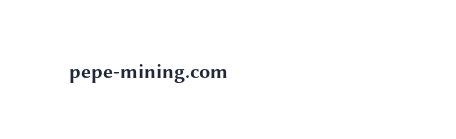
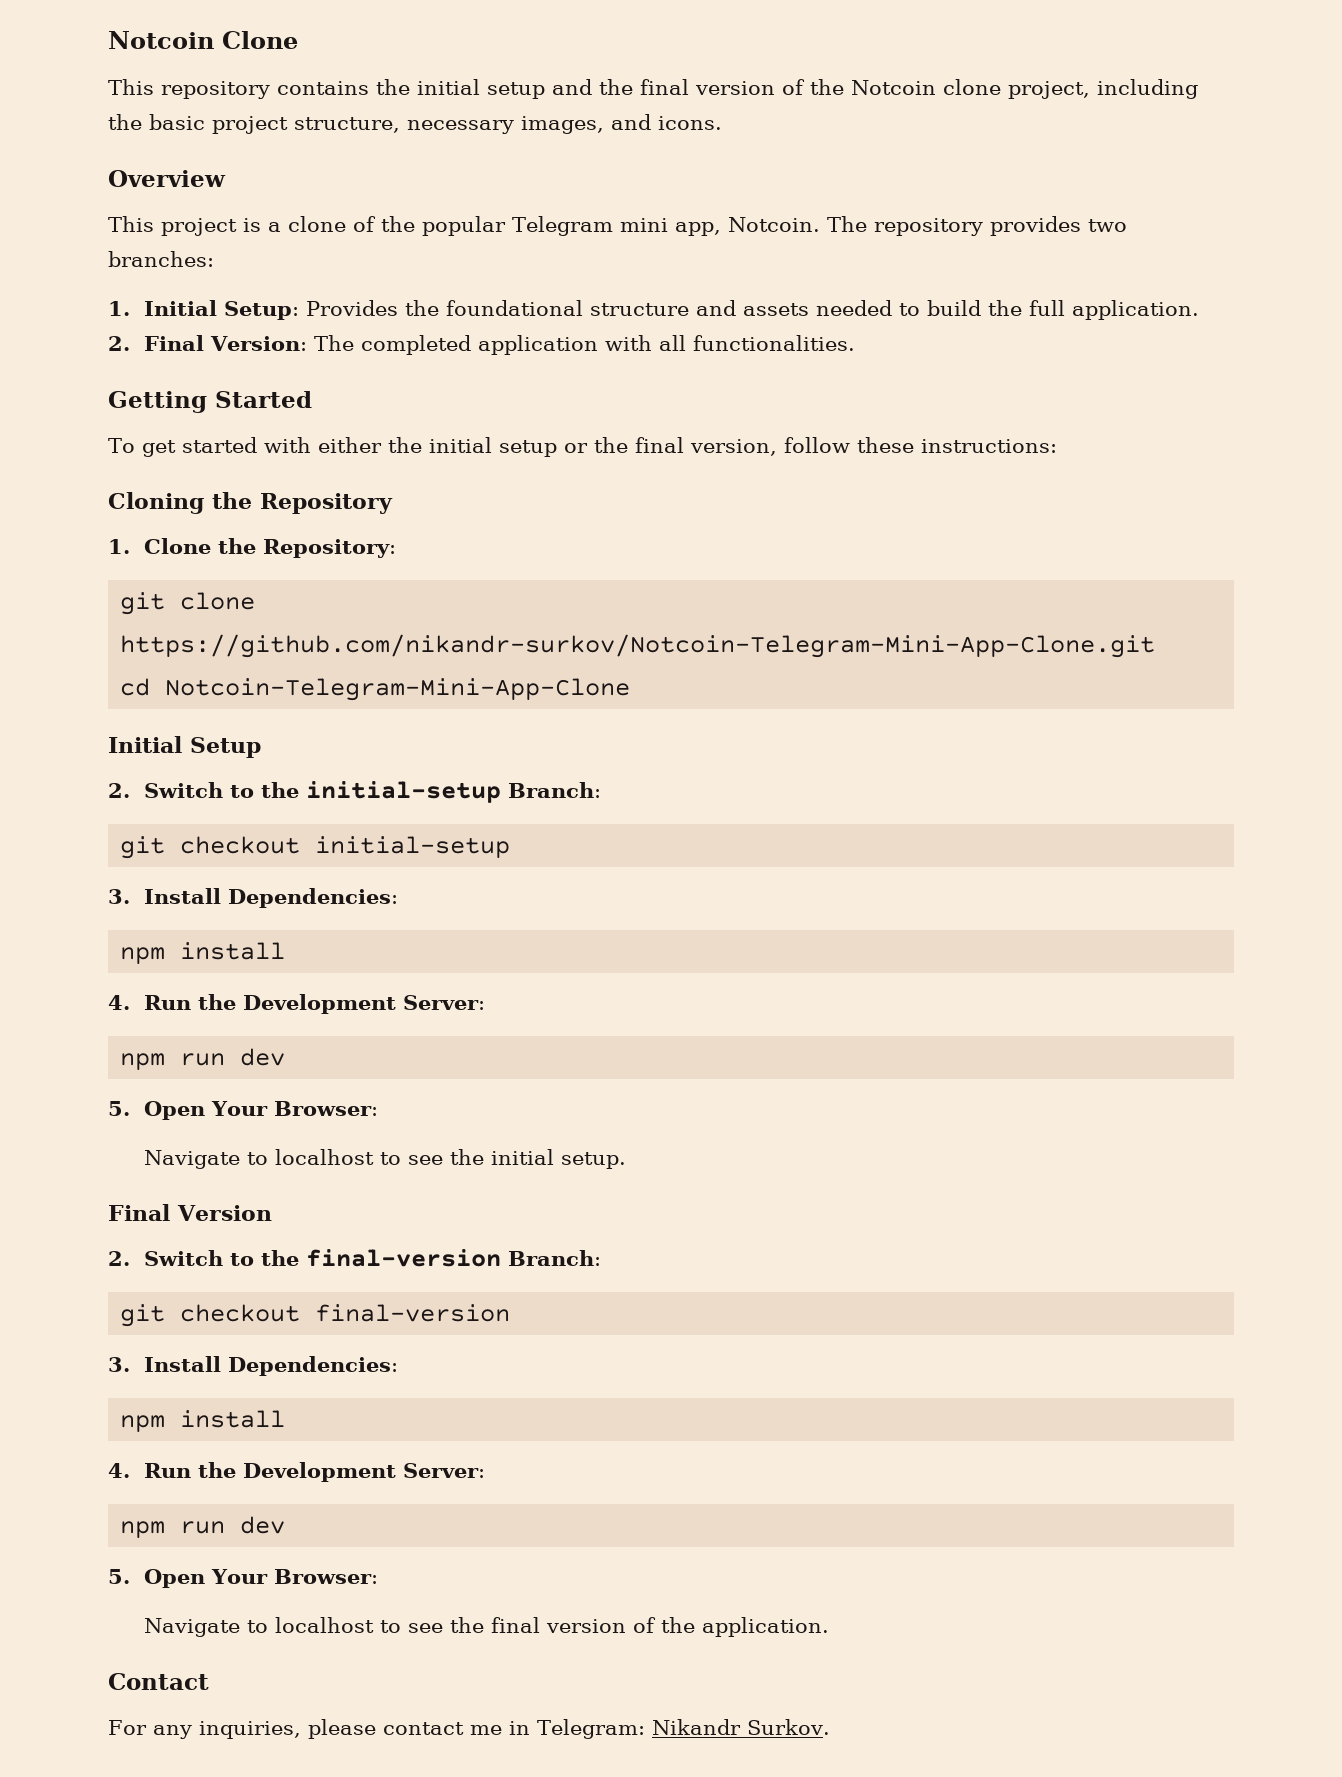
- pepe-mining.com
+ Notcoin Clone
+ This repository contains the initial setup and the final version of the Notcoin clone project, including the basic project structure, necessary images, and icons.
+ Overview
+ This project is a clone of the popular Telegram mini app, Notcoin. The repository provides two branches:
+ 1. Initial Setup: Provides the foundational structure and assets needed to build the full application.
+ 2. Final Version: The completed application with all functionalities.
+ Getting Started
+ To get started with either the initial setup or the final version, follow these instructions:
+ Cloning the Repository
+ 1. Clone the Repository:
+ git clone https://github.com/nikandr-surkov/Notcoin-Telegram-Mini-App-Clone.git
+ cd Notcoin-Telegram-Mini-App-Clone
+ Initial Setup
+ 2. Switch to the initial-setup Branch:
+ git checkout initial-setup
+ 3. Install Dependencies:
+ npm install
+ 4. Run the Development Server:
+ npm run dev
+ 5. Open Your Browser:
+ Navigate to localhost to see the initial setup.
+ Final Version
+ 2. Switch to the final-version Branch:
+ git checkout final-version
+ 3. Install Dependencies:
+ npm install
+ 4. Run the Development Server:
+ npm run dev
+ 5. Open Your Browser:
+ Navigate to localhost to see the final version of the application.
+ Contact
+ For any inquiries, please contact me in Telegram: Nikandr Surkov.

